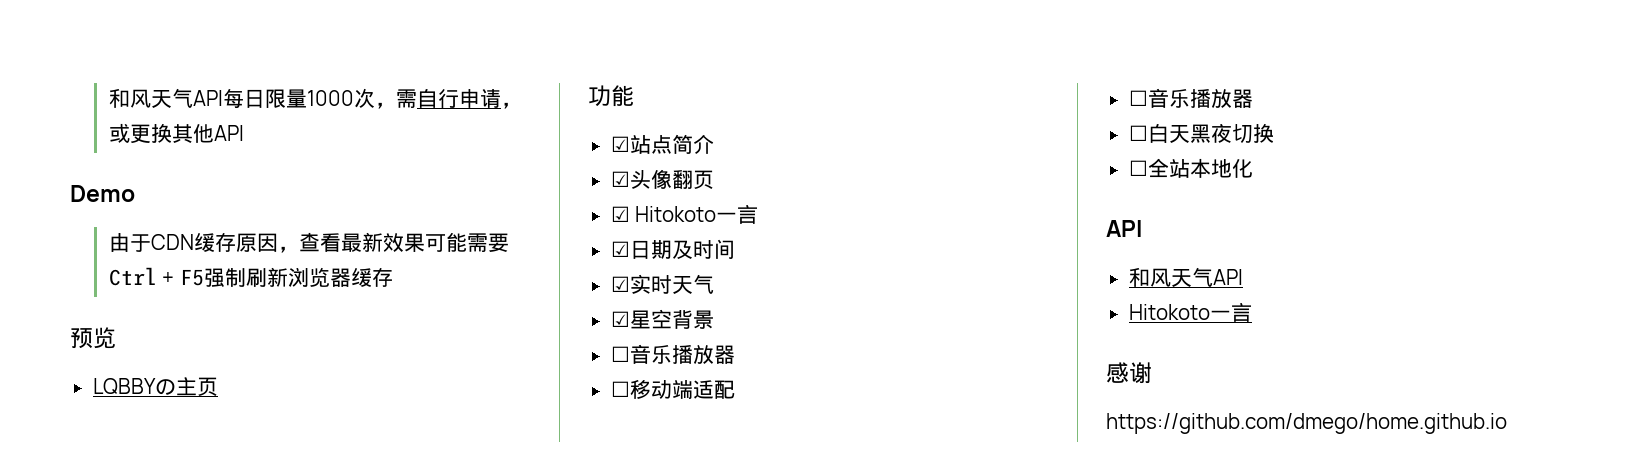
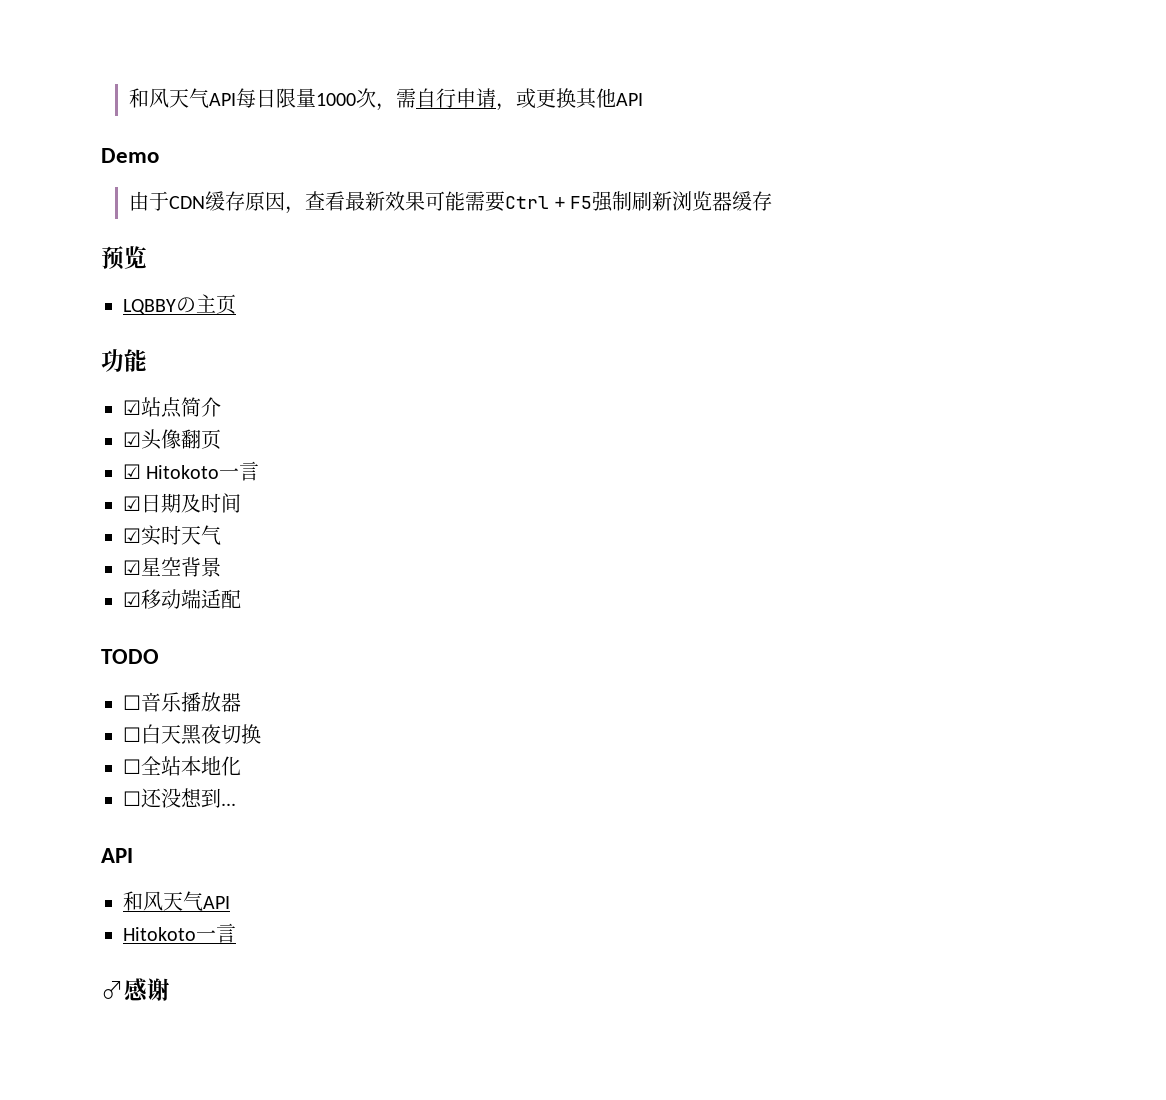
  ☑星空背景
- ☐音乐播放器
- ☐移动端适配
+ ☑移动端适配
+ TODO
+ ☐还没想到...
- 感谢
+ ♂感谢
- https://github.com/dmego/home.github.io

